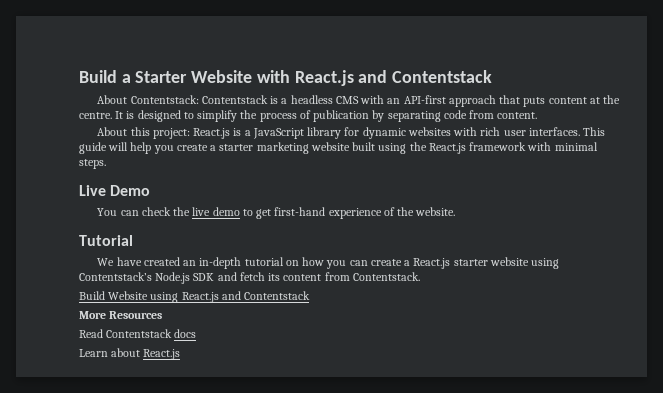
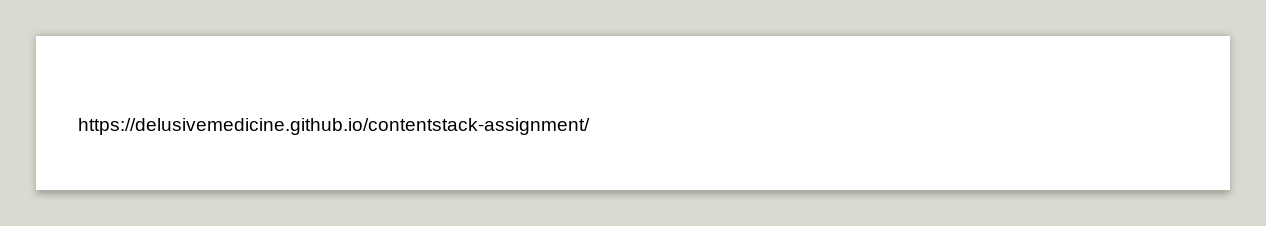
- Build a Starter Website with React.js and Contentstack
- About Contentstack: Contentstack is a headless CMS with an API-first approach that puts content at the centre. It is designed to simplify the process of publication by separating code from content.
- About this project: React.js is a JavaScript library for dynamic websites with rich user interfaces. This guide will help you create a starter marketing website built using the React.js framework with minimal steps.
- Live Demo
- You can check the live demo to get first-hand experience of the website.
- Tutorial
- We have created an in-depth tutorial on how you can create a React.js starter website using Contentstack’s Node.js SDK and fetch its content from Contentstack.
- Build Website using React.js and Contentstack
- More Resources
- Read Contentstack docs
- Learn about React.js
+ https://delusivemedicine.github.io/contentstack-assignment/

